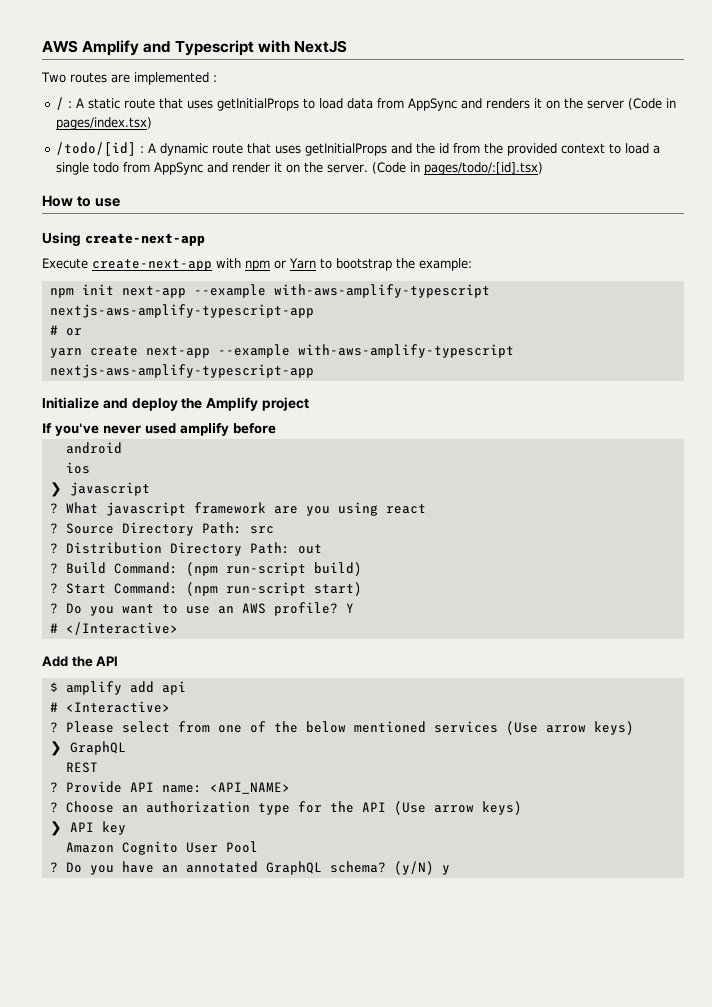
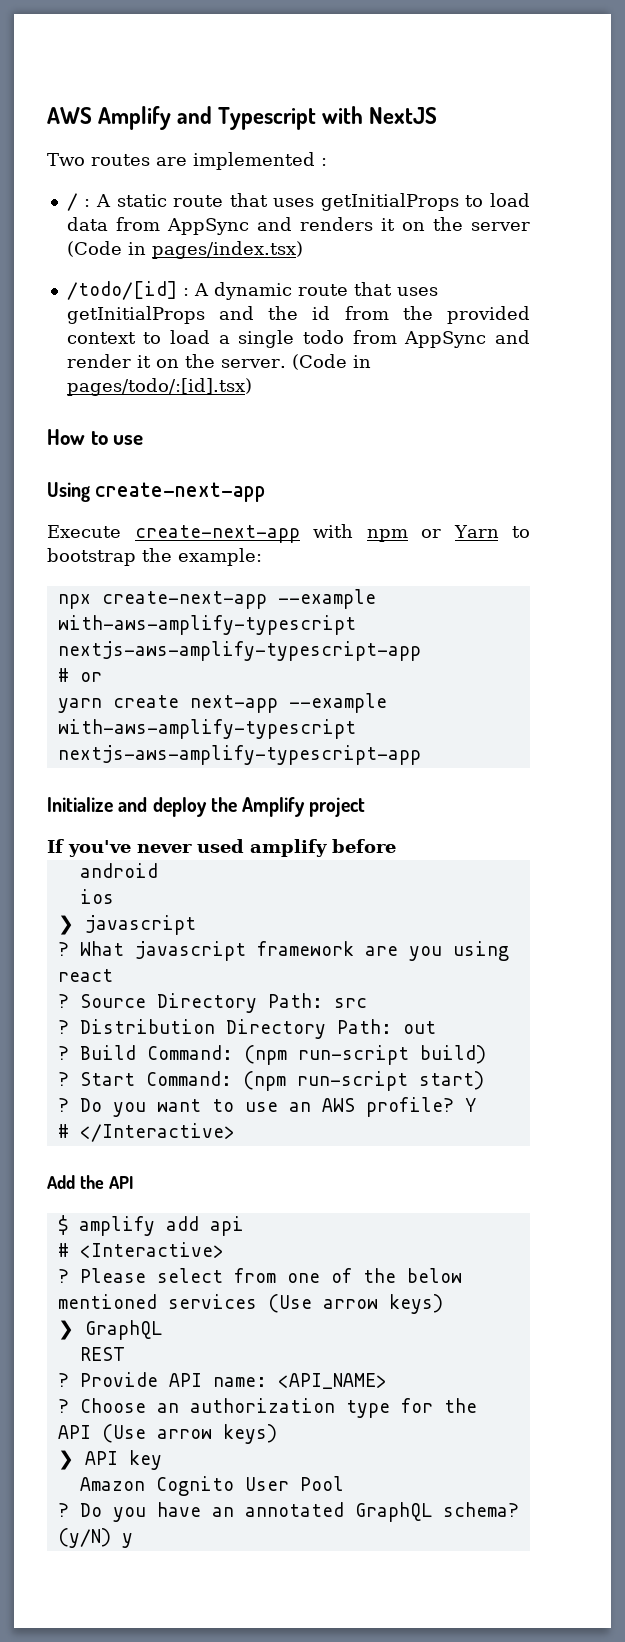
- npm init next-app --example with-aws-amplify-typescript nextjs-aws-amplify-typescript-app
+ npx create-next-app --example with-aws-amplify-typescript nextjs-aws-amplify-typescript-app

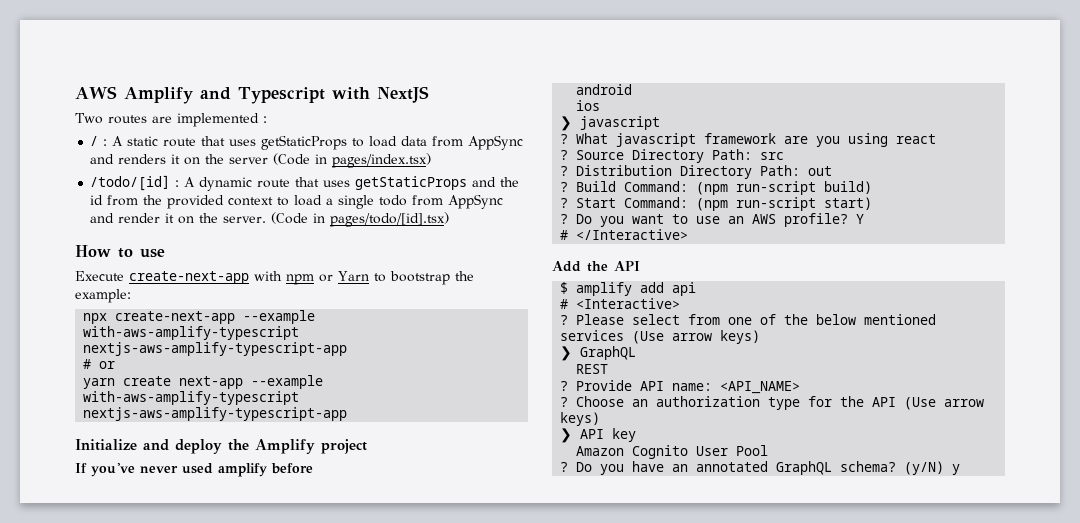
- / : A static route that uses getInitialProps to load data from AppSync and renders it on the server (Code in pages/index.tsx)
+ / : A static route that uses getStaticProps to load data from AppSync and renders it on the server (Code in pages/index.tsx)
- /todo/[id] : A dynamic route that uses getInitialProps and the id from the provided context to load a single todo from AppSync and render it on the server.
+ /todo/[id] : A dynamic route that uses getStaticProps and the id from the provided context to load a single todo from AppSync and render it on the server.
- (Code in pages/todo/:[id].tsx)
+ (Code in pages/todo/[id].tsx)
- Using create-next-app

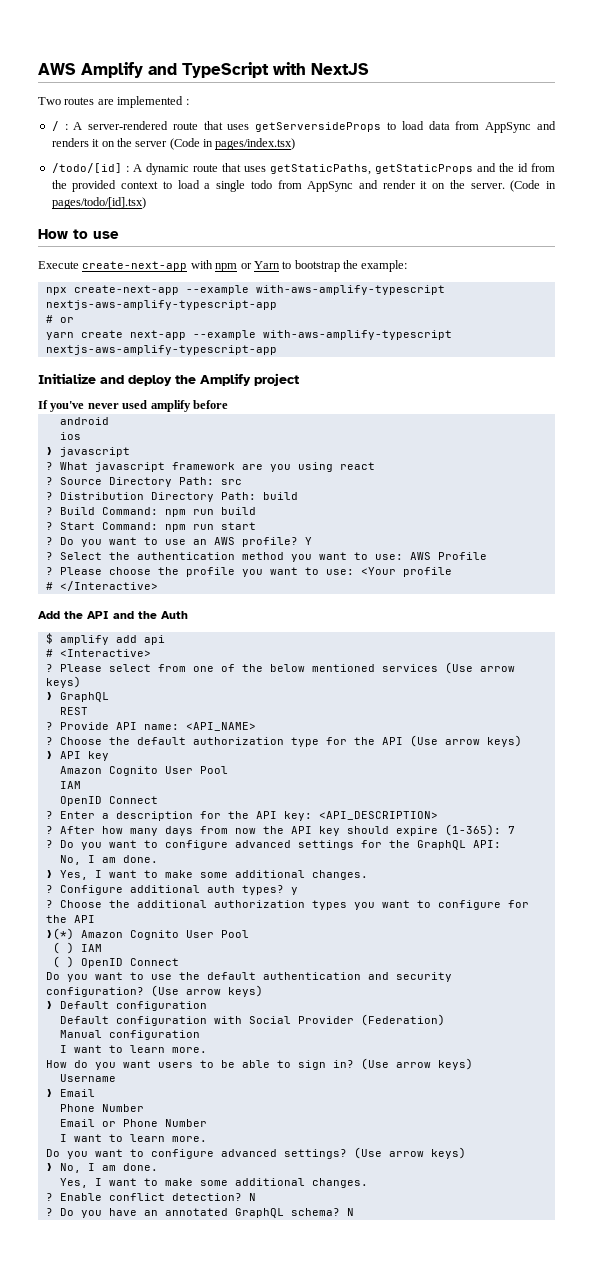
- AWS Amplify and Typescript with NextJS
+ AWS Amplify and TypeScript with NextJS
- / : A static route that uses getStaticProps to load data from AppSync and renders it on the server (Code in pages/index.tsx)
+ / : A server-rendered route that uses getServersideProps to load data from AppSync and renders it on the server (Code in pages/index.tsx)
- /todo/[id] : A dynamic route that uses getStaticProps and the id from the provided context to load a single todo from AppSync and render it on the server.
+ /todo/[id] : A dynamic route that uses getStaticPaths, getStaticProps and the id from the provided context to load a single todo from AppSync and render it on the server.
- Distribution Directory Path: out
+ Distribution Directory Path: build
- Build Command: (npm run-script build)
+ Build Command: npm run build
- Start Command: (npm run-script start)
+ Start Command: npm run start
+ ? Select the authentication method you want to use: AWS Profile
+ ? Please choose the profile you want to use: <Your profile
- Add the API
+ Add the API and the Auth
- Choose an authorization type for the API (Use arrow keys)
+ Choose the default authorization type for the API (Use arrow keys)
  ❯ API key
  Amazon Cognito User Pool
+ IAM
+ OpenID Connect
+ ? Enter a description for the API key: <API_DESCRIPTION>
+ ? After how many days from now the API key should expire (1-365): 7
+ ? Do you want to configure advanced settings for the GraphQL API:
+ No, I am done.
+ ❯ Yes, I want to make some additional changes.
+ ? Configure additional auth types? y
+ ? Choose the additional authorization types you want to configure for the API
+ ❯(*) Amazon Cognito User Pool
+ ( ) IAM
+ ( ) OpenID Connect
+ Do you want to use the default authentication and security configuration? (Use arrow keys)
+ ❯ Default configuration
+ Default configuration with Social Provider (Federation)
+ Manual configuration
+ I want to learn more.
+ How do you want users to be able to sign in? (Use arrow keys)
+ Username
+ ❯ Email
+ Phone Number
+ Email or Phone Number
+ I want to learn more.
+ Do you want to configure advanced settings? (Use arrow keys)
+ ❯ No, I am done.
+ Yes, I want to make some additional changes.
+ ? Enable conflict detection? N
- Do you have an annotated GraphQL schema? (y/N) y
+ Do you have an annotated GraphQL schema? N

